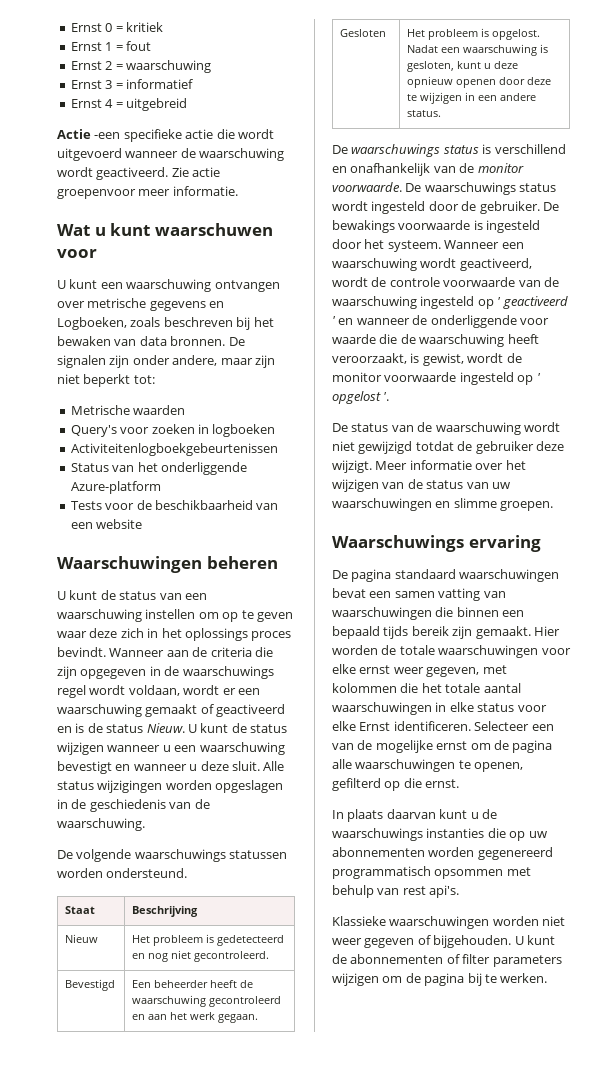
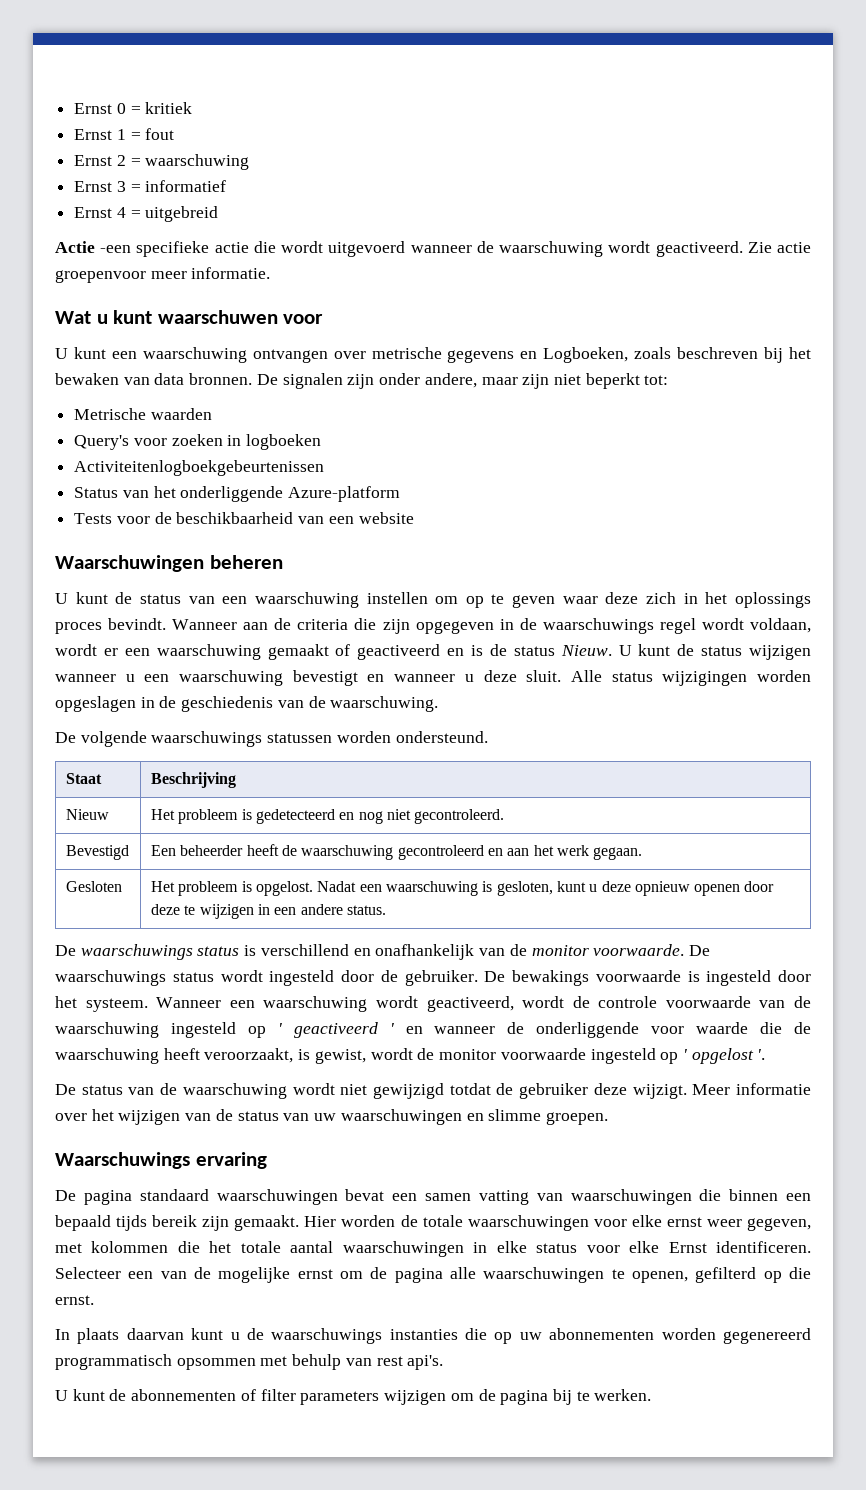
- Klassieke waarschuwingen worden niet weer gegeven of bijgehouden.

